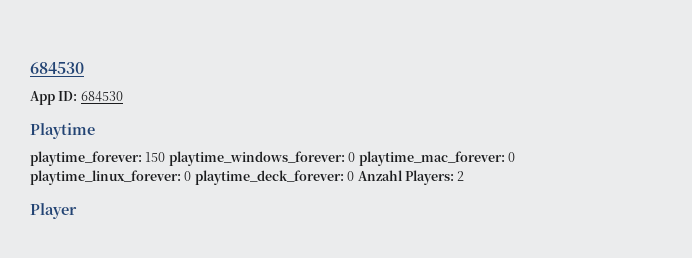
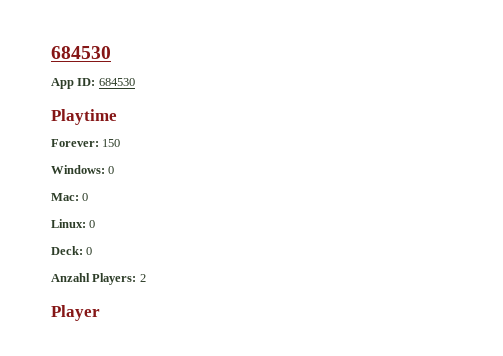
- playtime_forever: 150 playtime_windows_forever: 0 playtime_mac_forever: 0 playtime_linux_forever: 0 playtime_deck_forever: 0 Anzahl Players: 2
+ Forever: 150
+ Windows: 0
+ Mac: 0
+ Linux: 0
+ Deck: 0
+ Anzahl Players: 2

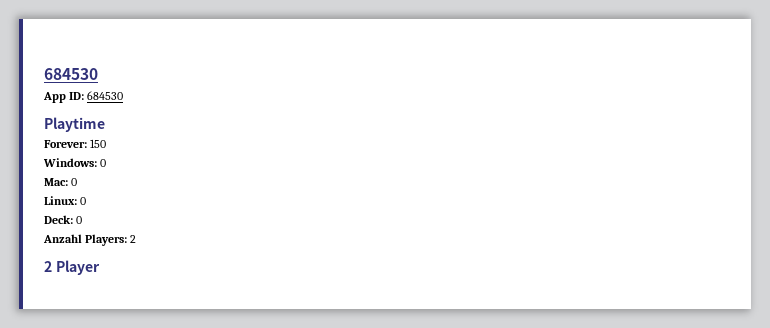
- Player
+ 2 Player

